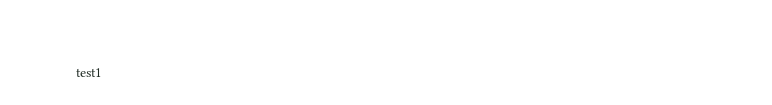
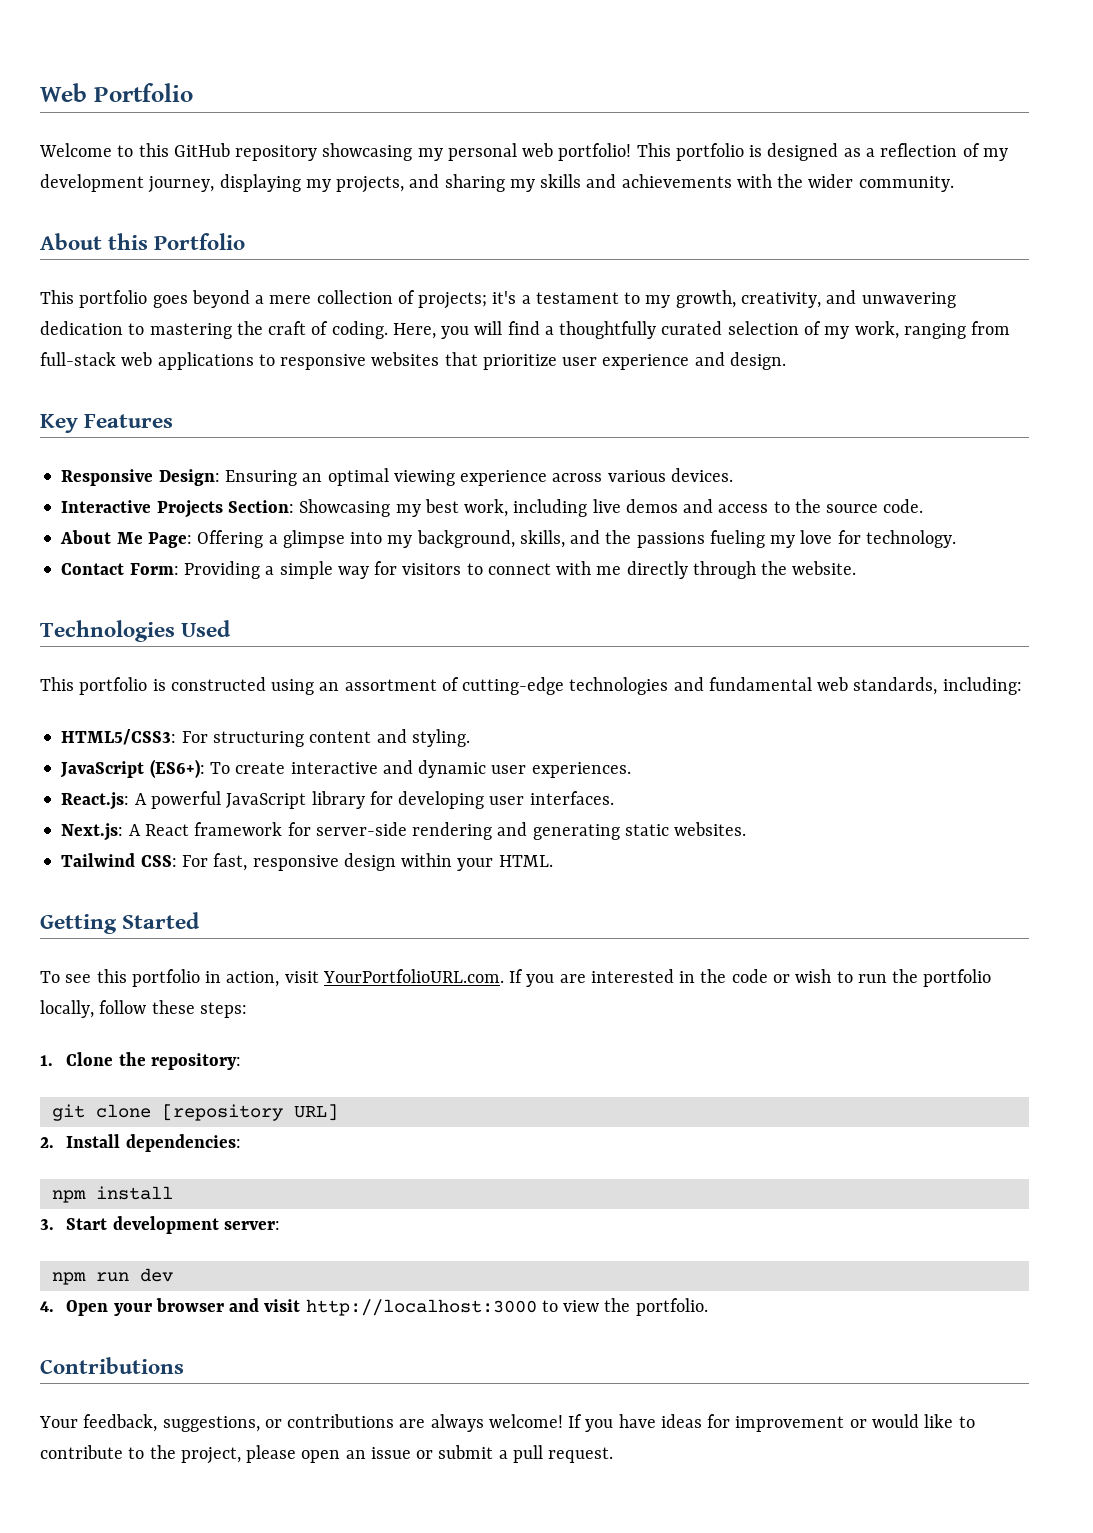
- test1
+ Web Portfolio
+ Welcome to this GitHub repository showcasing my personal web portfolio! This portfolio is designed as a reflection of my development journey, displaying my projects, and sharing my skills and achievements with the wider community.
+ About this Portfolio
+ This portfolio goes beyond a mere collection of projects; it's a testament to my growth, creativity, and unwavering dedication to mastering the craft of coding. Here, you will find a thoughtfully curated selection of my work, ranging from full-stack web applications to responsive websites that prioritize user experience and design.
+ Key Features
+ Responsive Design: Ensuring an optimal viewing experience across various devices.
+ Interactive Projects Section: Showcasing my best work, including live demos and access to the source code.
+ About Me Page: Offering a glimpse into my background, skills, and the passions fueling my love for technology.
+ Contact Form: Providing a simple way for visitors to connect with me directly through the website.
+ Technologies Used
+ This portfolio is constructed using an assortment of cutting-edge technologies and fundamental web standards, including:
+ HTML5/CSS3: For structuring content and styling.
+ JavaScript (ES6+): To create interactive and dynamic user experiences.
+ React.js: A powerful JavaScript library for developing user interfaces.
+ Next.js: A React framework for server-side rendering and generating static websites.
+ Tailwind CSS: For fast, responsive design within your HTML.
+ Getting Started
+ To see this portfolio in action, visit YourPortfolioURL.com. If you are interested in the code or wish to run the portfolio locally, follow these steps:
+ 1. Clone the repository:
+ git clone [repository URL]
+ 2. Install dependencies:
+ npm install
+ 3. Start development server:
+ npm run dev
+ 4. Open your browser and visit http://localhost:3000 to view the portfolio.
+ Contributions
+ Your feedback, suggestions, or contributions are always welcome! If you have ideas for improvement or would like to contribute to the project, please open an issue or submit a pull request.

